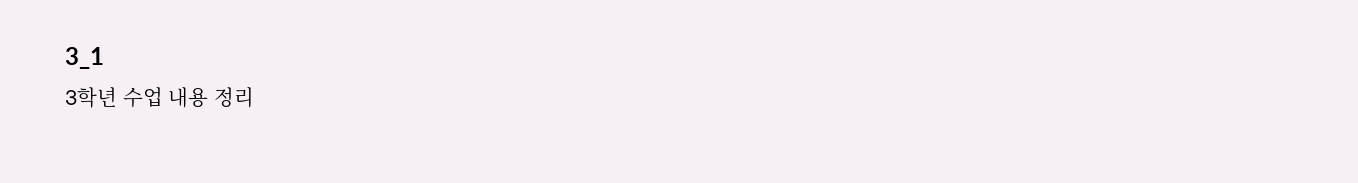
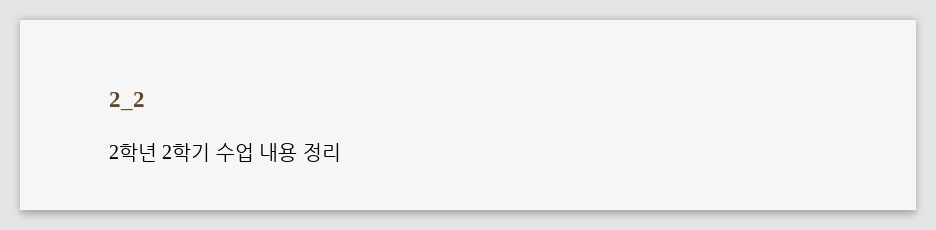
- 3_1
- 3학년 수업 내용 정리
+ 2_2
+ 2학년 2학기 수업 내용 정리

